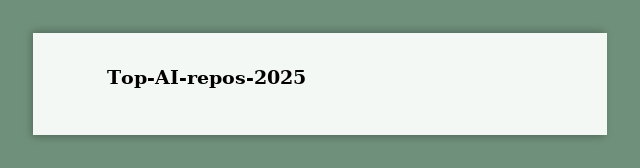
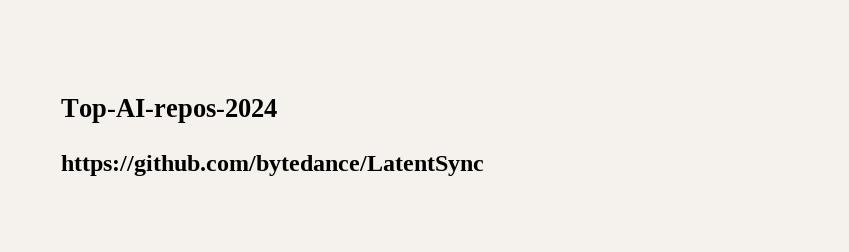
- Top-AI-repos-2025
+ Top-AI-repos-2024
+ https://github.com/bytedance/LatentSync

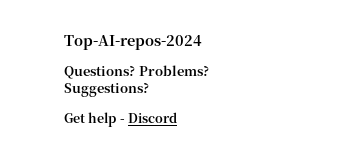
- https://github.com/bytedance/LatentSync
+ Questions? Problems? Suggestions?
+ Get help - Discord

